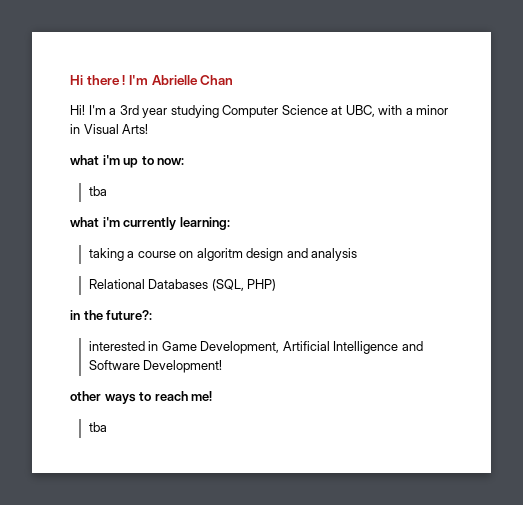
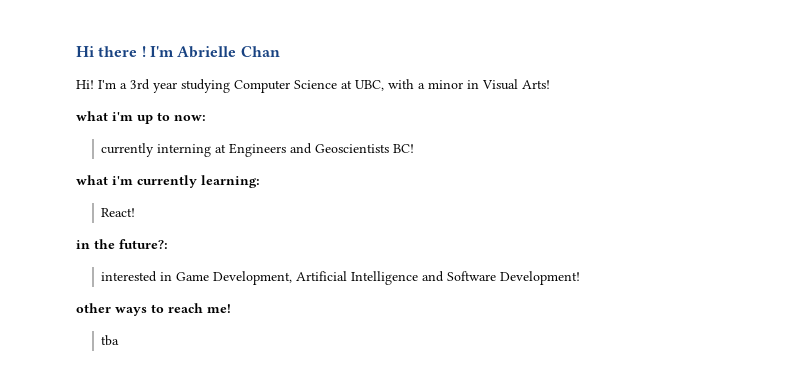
  what i'm up to now:
- tba
+ currently interning at Engineers and Geoscientists BC!
  what i'm currently learning:
- taking a course on algoritm design and analysis
- Relational Databases (SQL, PHP)
+ React!

